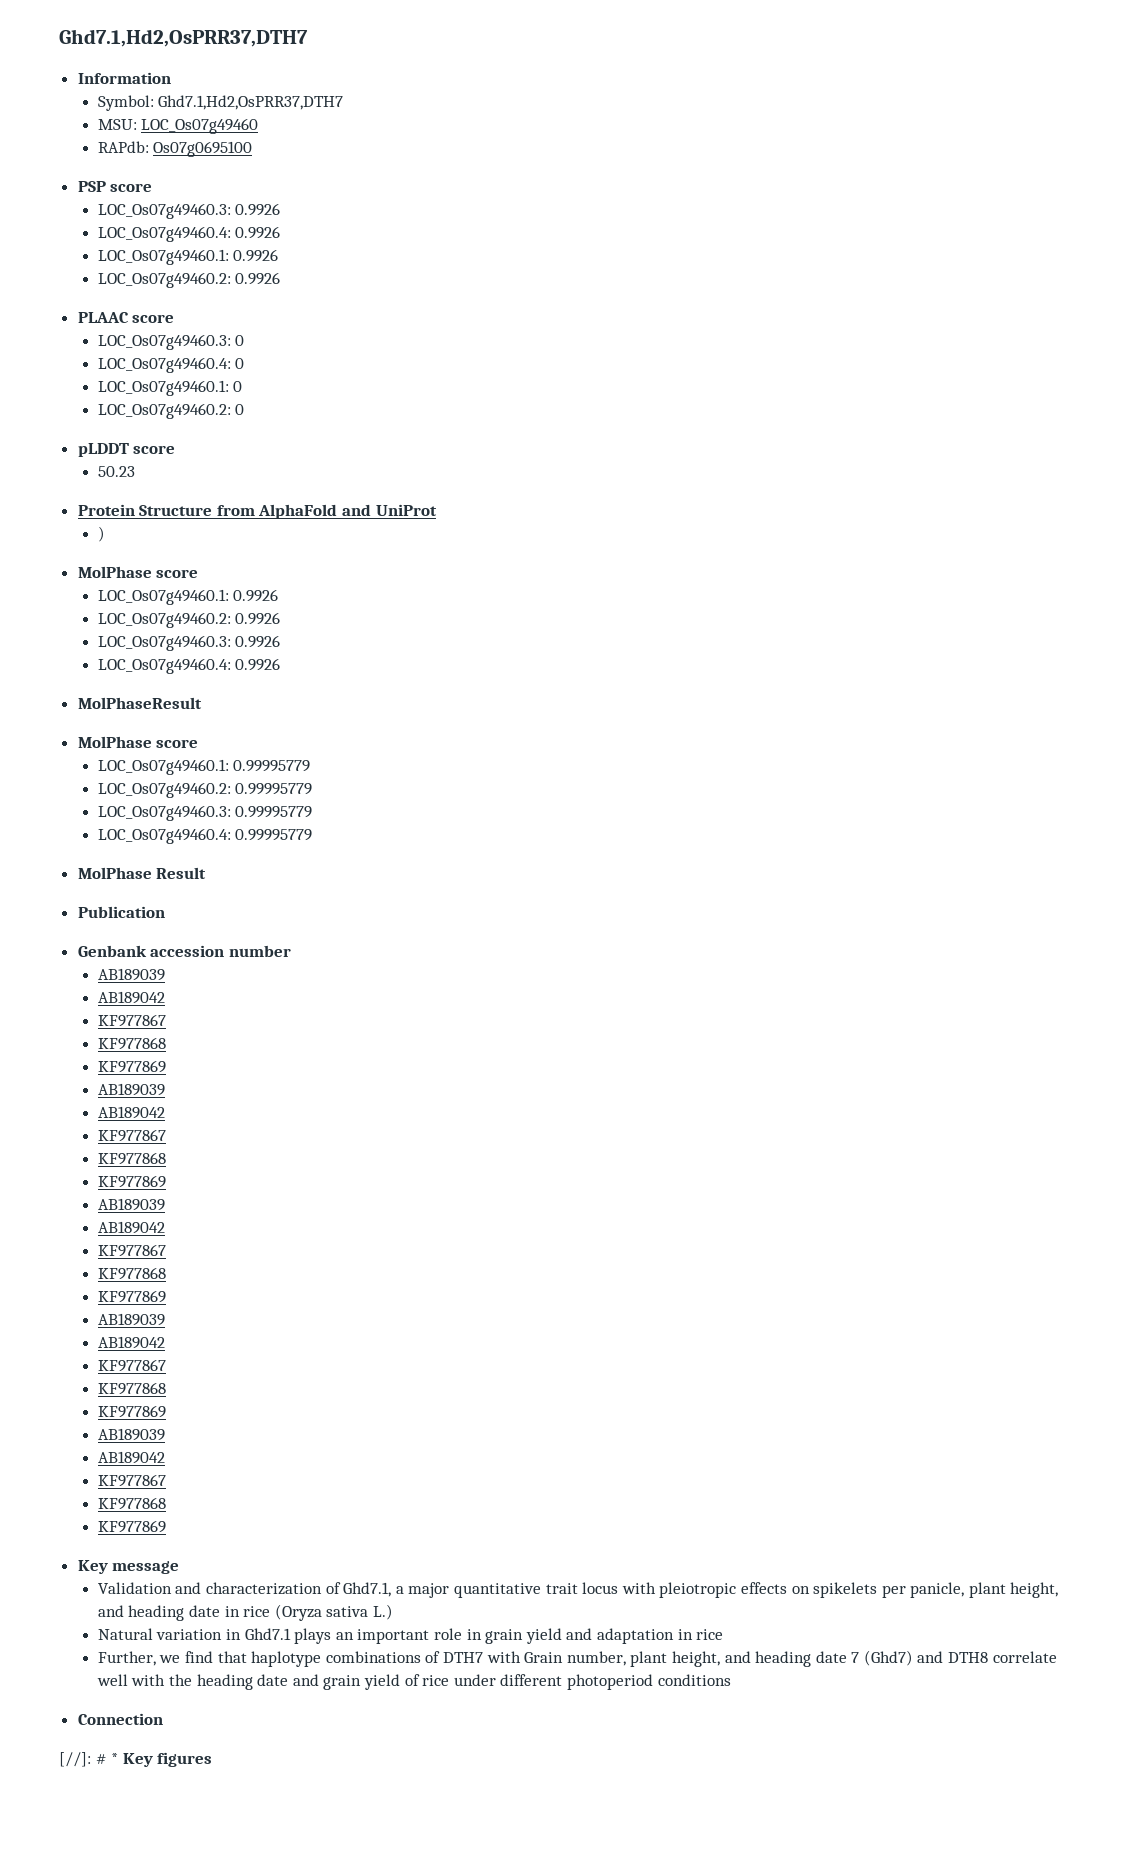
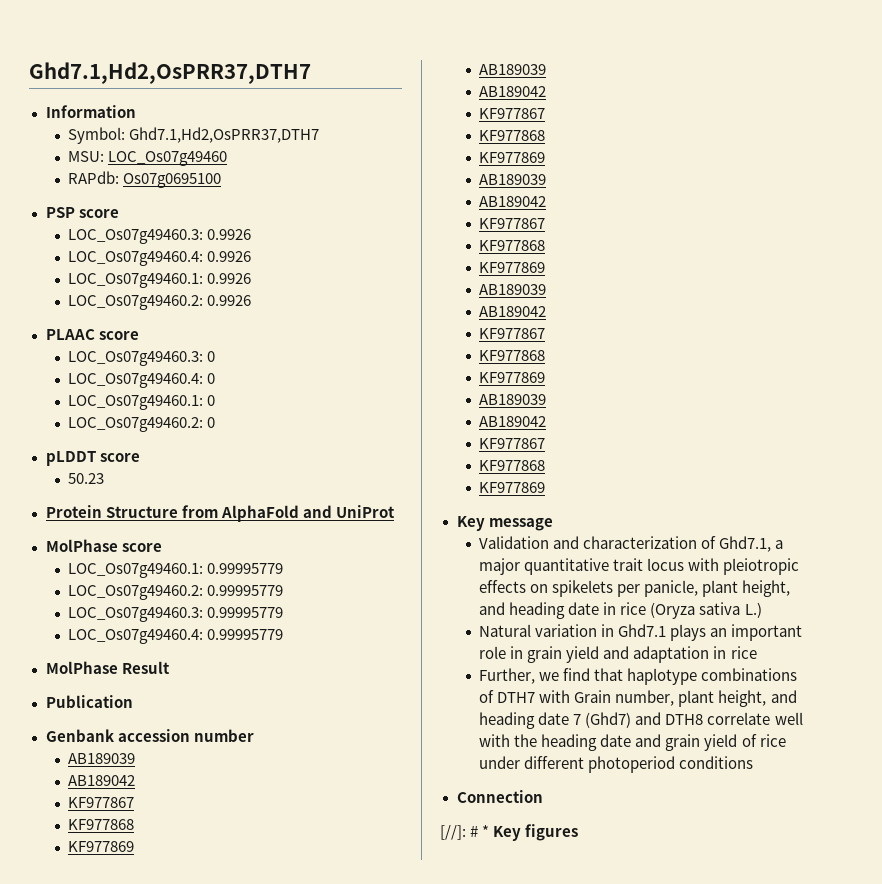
- )
- MolPhase score
- LOC_Os07g49460.1: 0.9926
- LOC_Os07g49460.2: 0.9926
- LOC_Os07g49460.3: 0.9926
- LOC_Os07g49460.4: 0.9926
- MolPhaseResult

